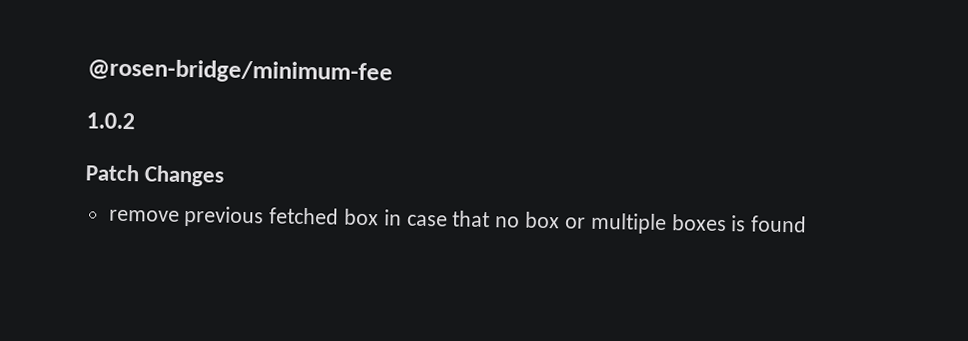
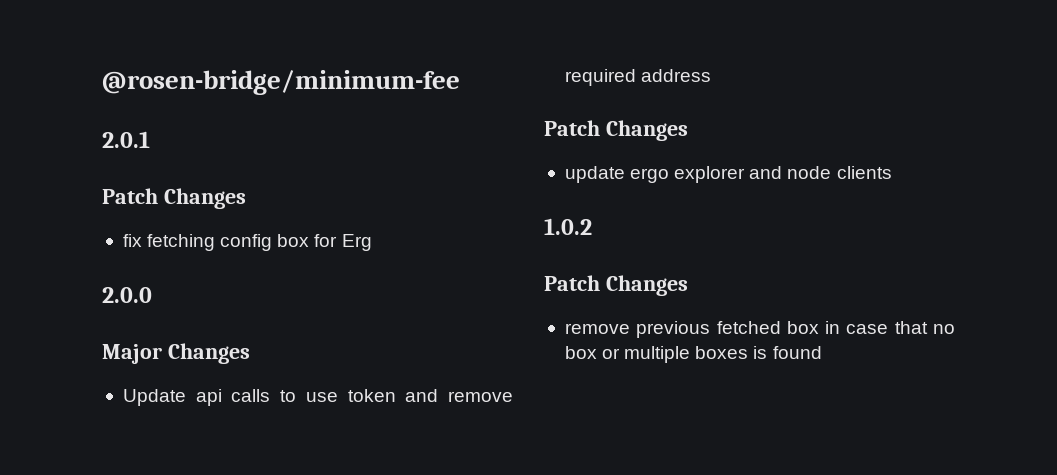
+ 2.0.1
+ Patch Changes
+ fix fetching config box for Erg
+ 2.0.0
+ Major Changes
+ Update api calls to use token and remove required address
+ Patch Changes
+ update ergo explorer and node clients

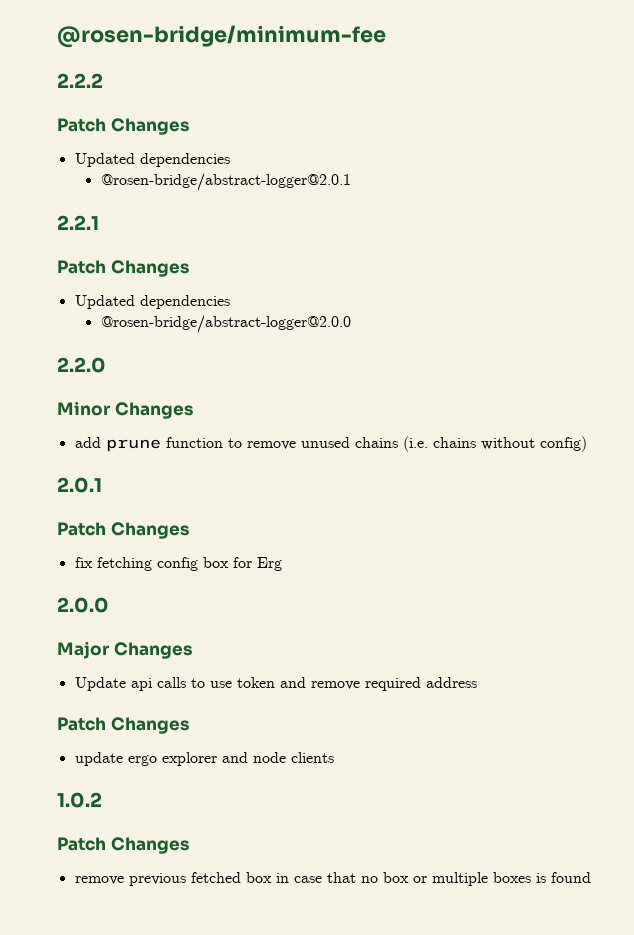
+ 2.2.2
+ Patch Changes
+ Updated dependencies
+ @rosen-bridge/abstract-logger@2.0.1
+ 2.2.1
+ Patch Changes
+ Updated dependencies
+ @rosen-bridge/abstract-logger@2.0.0
+ 2.2.0
+ Minor Changes
+ add prune function to remove unused chains (i.e. chains without config)

